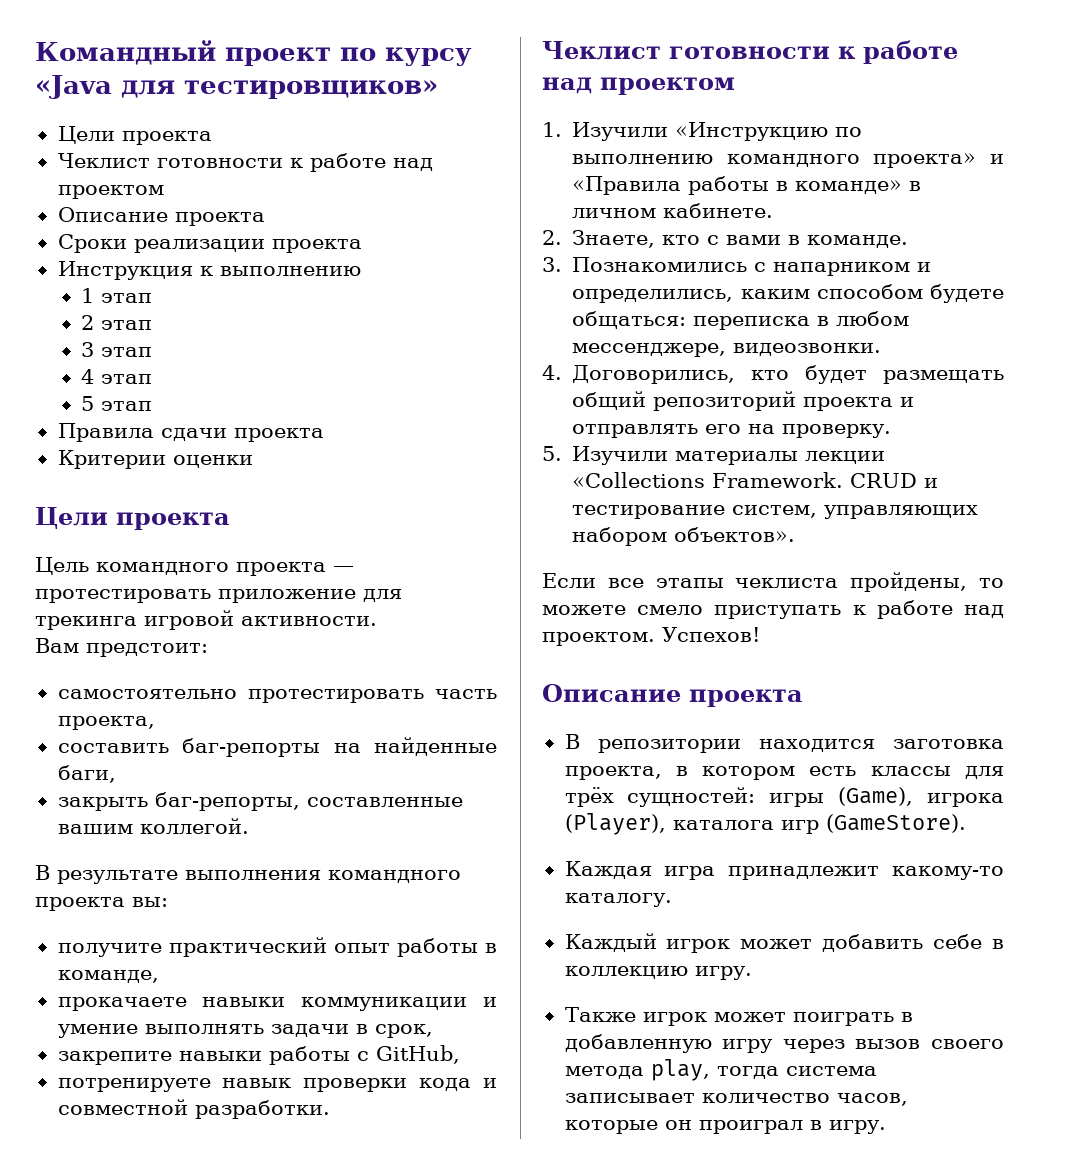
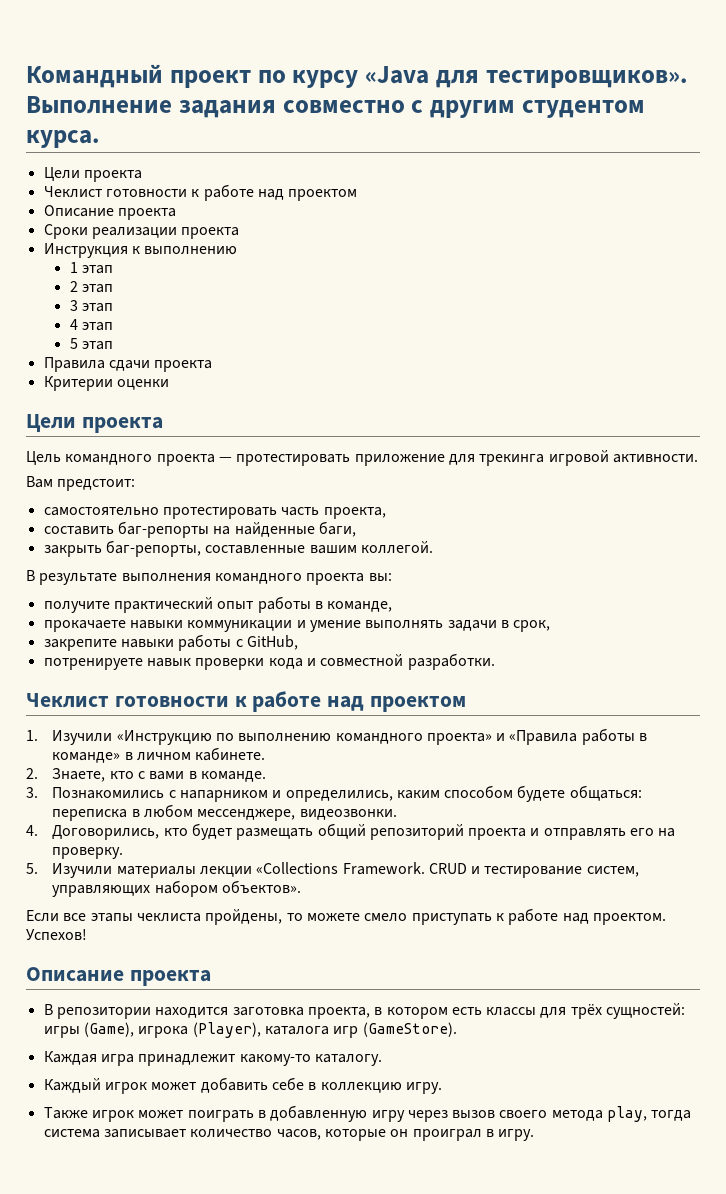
- Командный проект по курсу «Java для тестировщиков»
+ Командный проект по курсу «Java для тестировщиков». Выполнение задания совместно с другим студентом курса.

